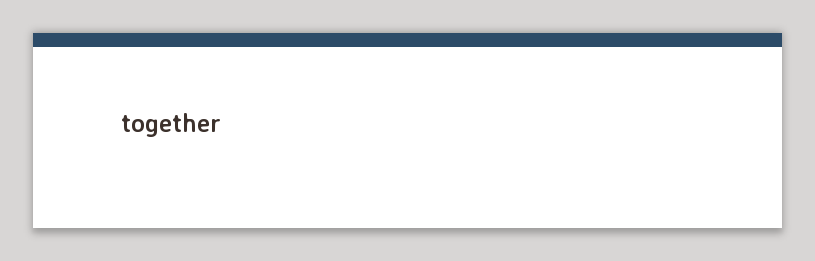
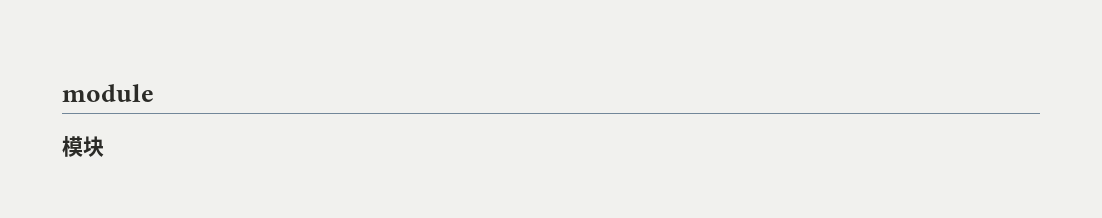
- together
+ module
+ 模块

